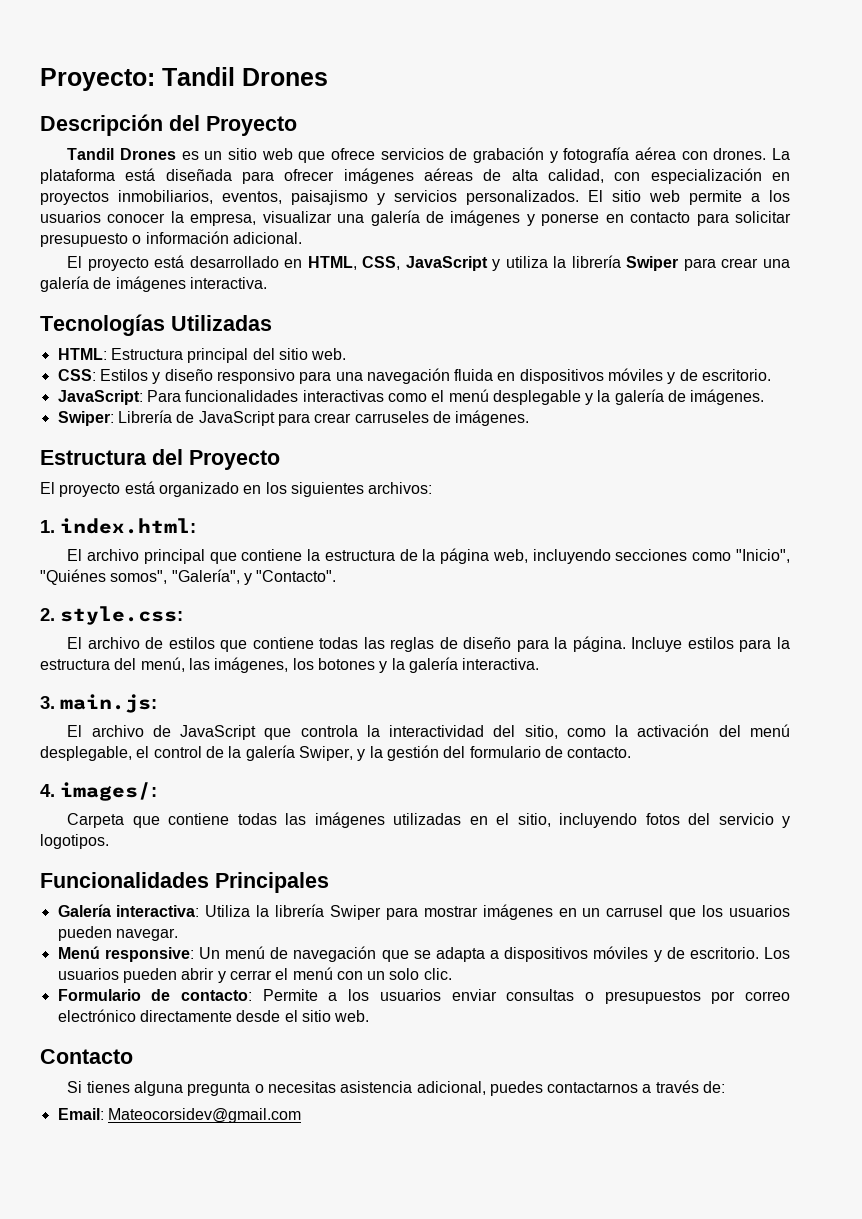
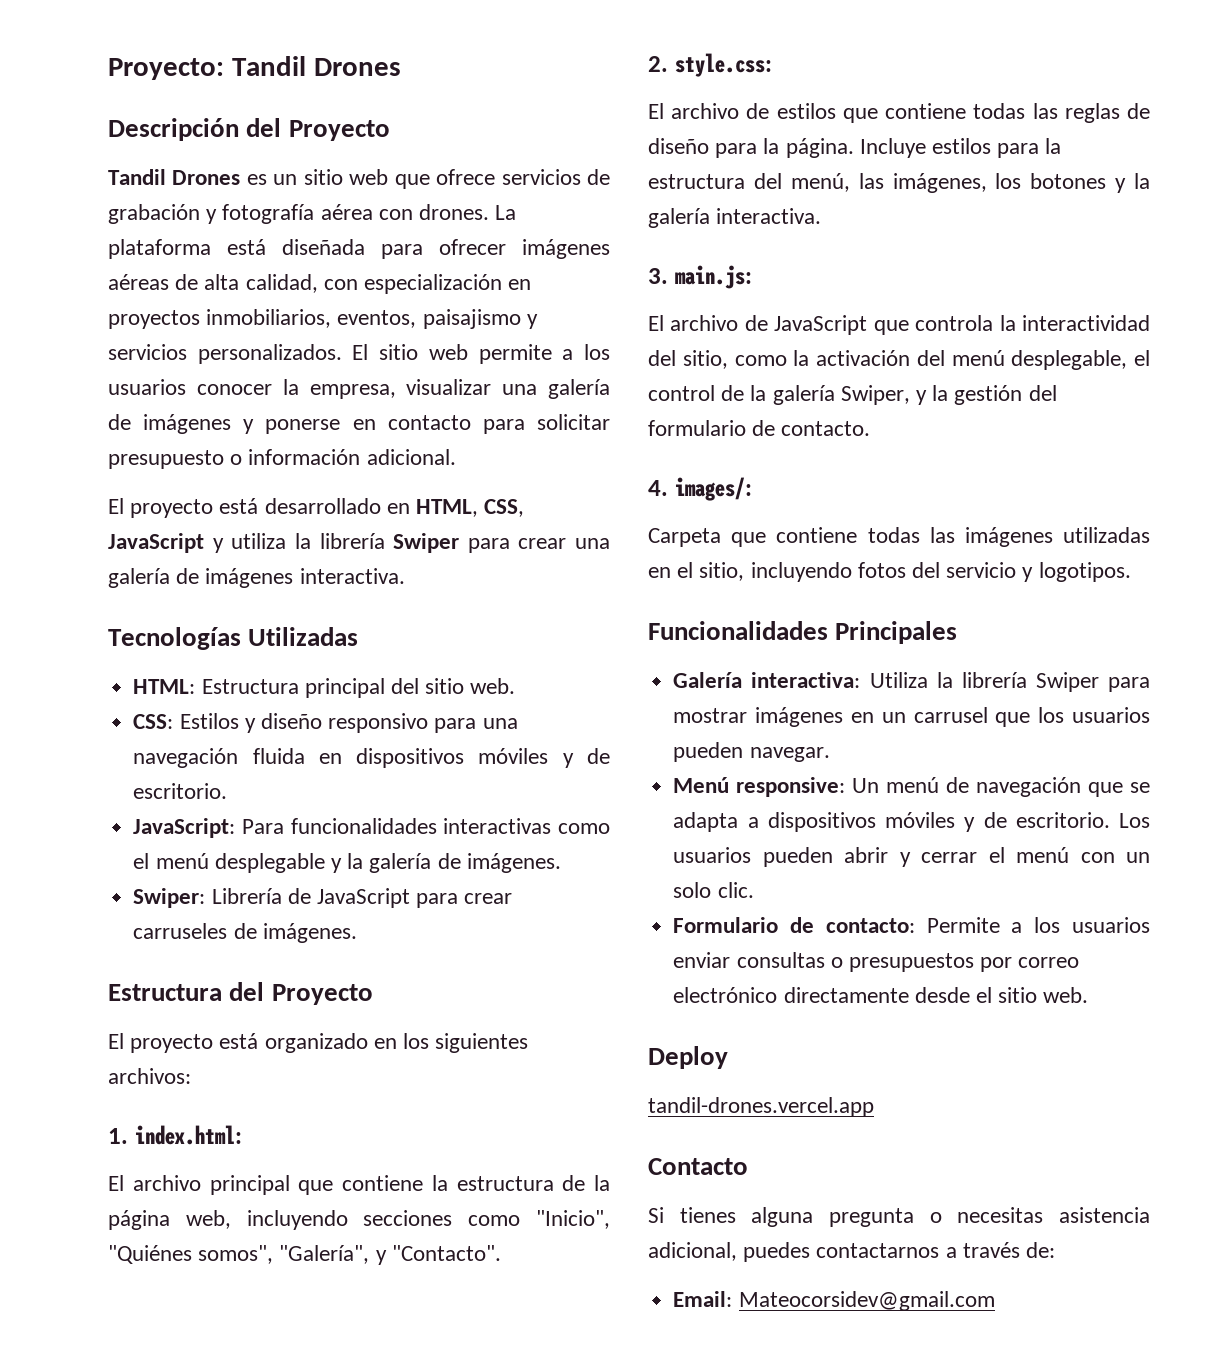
+ Deploy
+ tandil-drones.vercel.app

